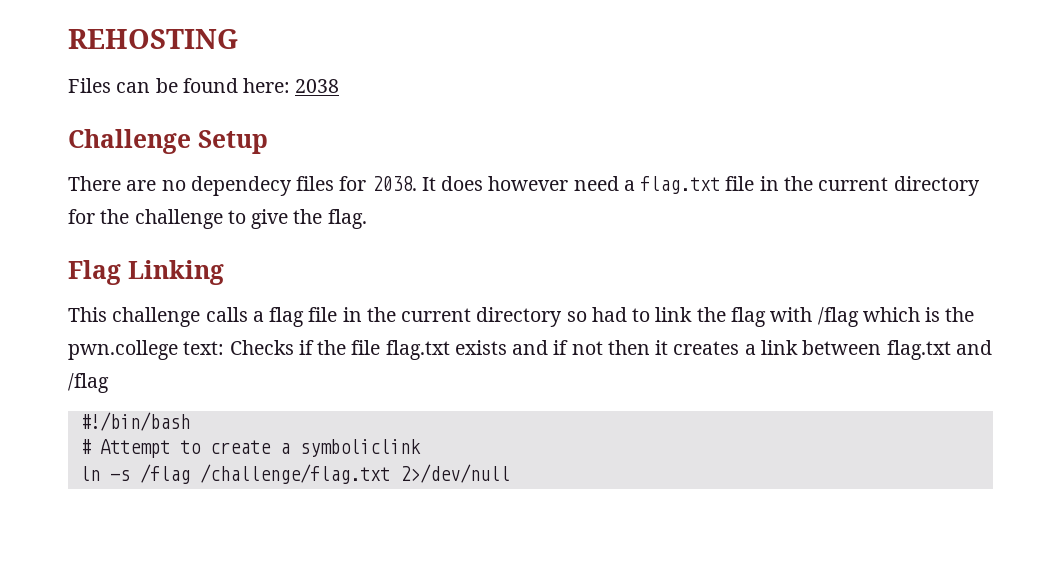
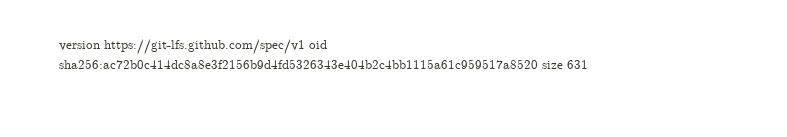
- REHOSTING
- Files can be found here: 2038
- Challenge Setup
- There are no dependecy files for 2038. It does however need a flag.txt file in the current directory for the challenge to give the flag.
- Flag Linking
- This challenge calls a flag file in the current directory so had to link the flag with /flag which is the pwn.college text: Checks if the file flag.txt exists and if not then it creates a link between flag.txt and /flag
- #!/bin/bash
- # Attempt to create a symboliclink
- ln -s /flag /challenge/flag.txt 2>/dev/null
+ version https://git-lfs.github.com/spec/v1 oid sha256:ac72b0c414dc8a8e3f2156b9d4fd5326343e404b2c4bb1115a61c959517a8520 size 631

